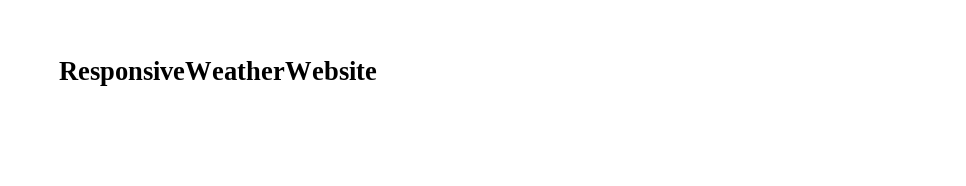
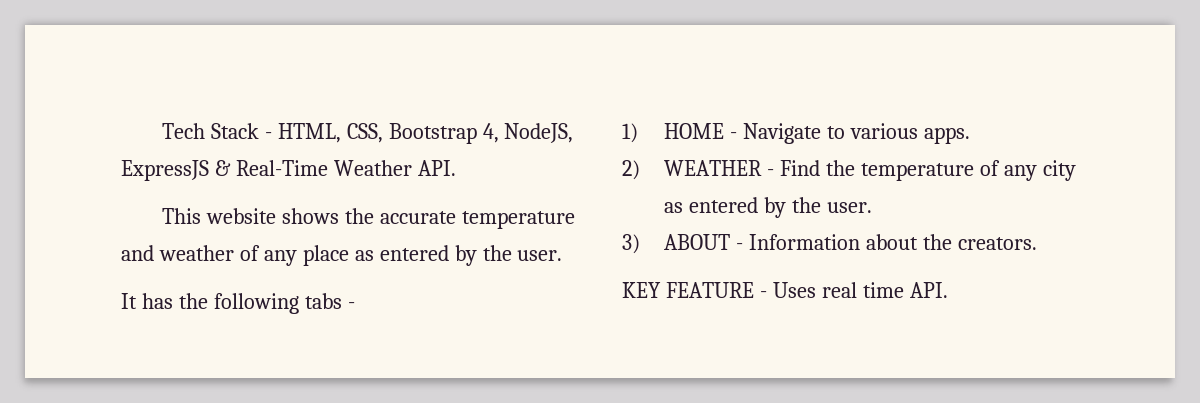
- ResponsiveWeatherWebsite
+ Tech Stack - HTML, CSS, Bootstrap 4, NodeJS, ExpressJS & Real-Time Weather API.
+ This website shows the accurate temperature and weather of any place as entered by the user.
+ It has the following tabs -
+ 1) HOME - Navigate to various apps.
+ 2) WEATHER - Find the temperature of any city as entered by the user.
+ 3) ABOUT - Information about the creators.
+ KEY FEATURE - Uses real time API.

